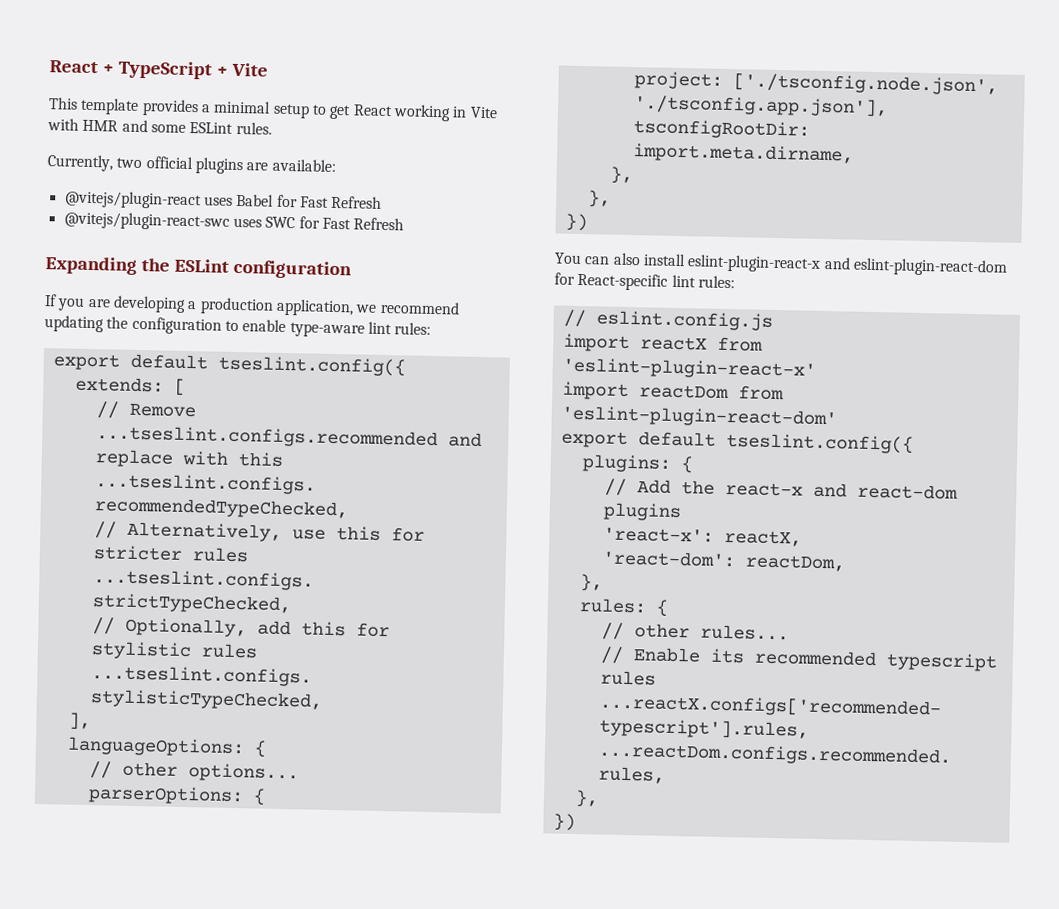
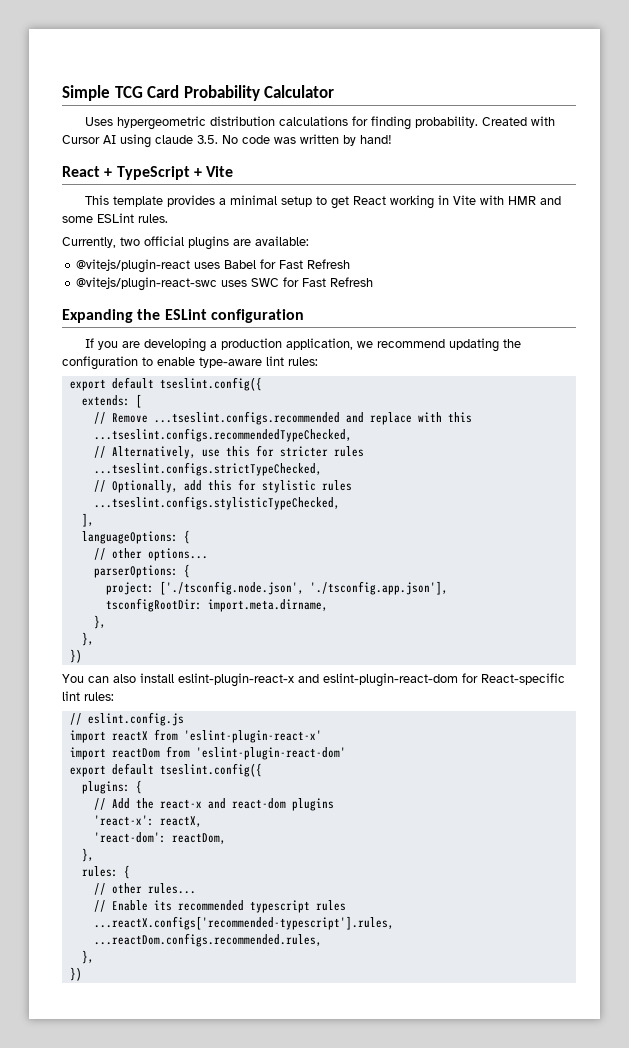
+ Simple TCG Card Probability Calculator
+ Uses hypergeometric distribution calculations for finding probability. Created with Cursor AI using claude 3.5. No code was written by hand!

